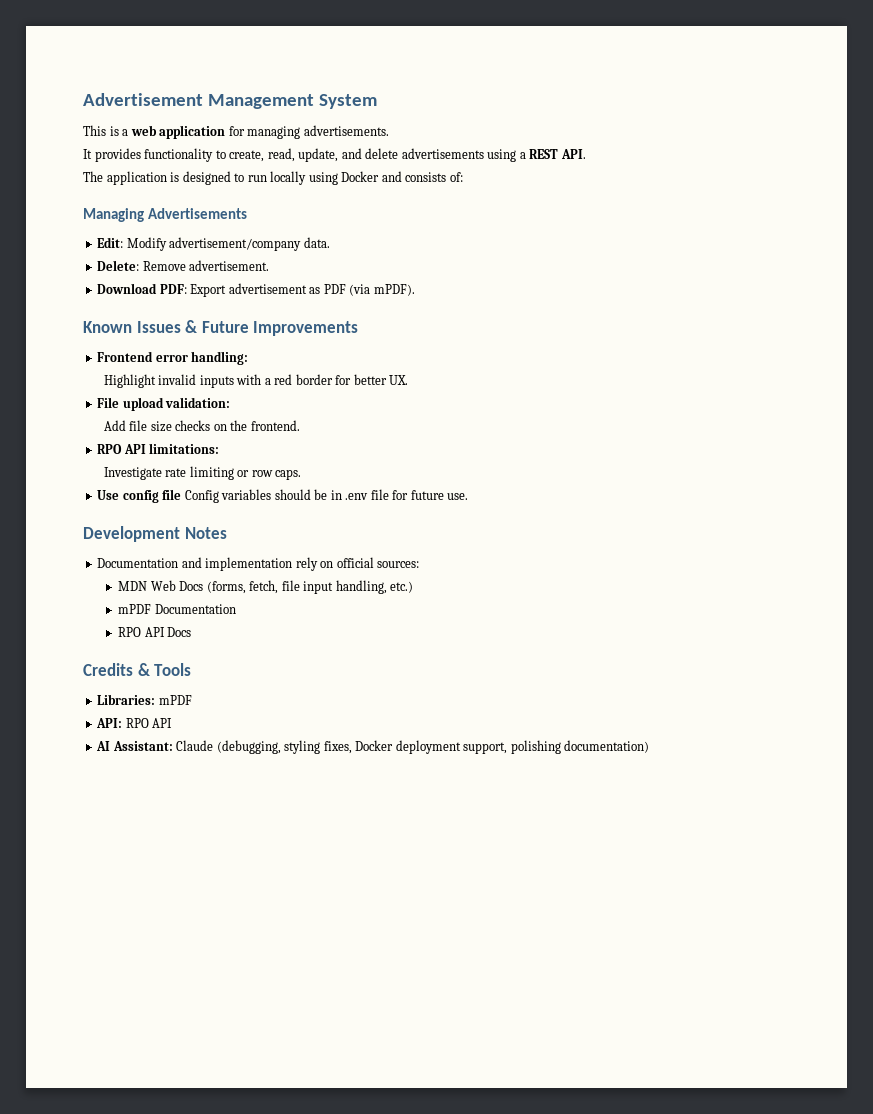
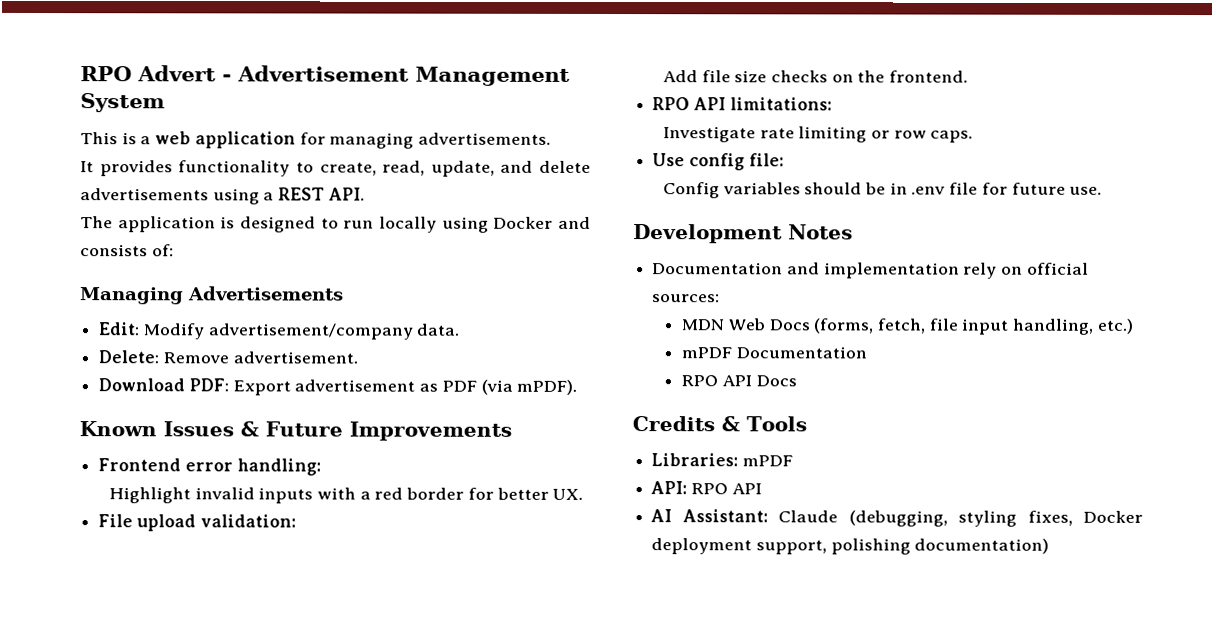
- Advertisement Management System
+ RPO Advert - Advertisement Management System
- Use config file Config variables should be in .env file for future use.
+ Use config file:
+ Config variables should be in .env file for future use.

